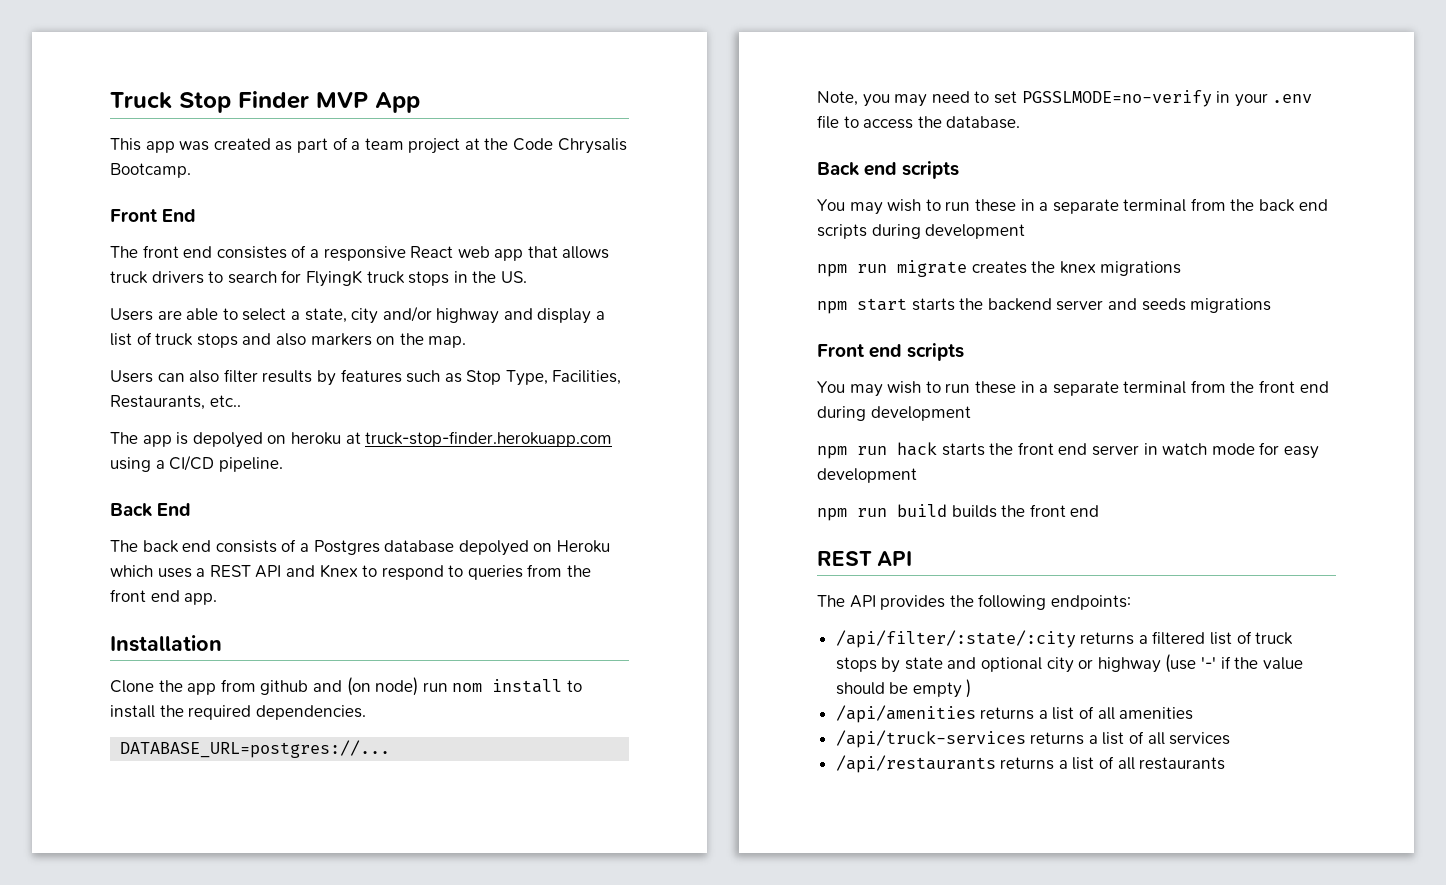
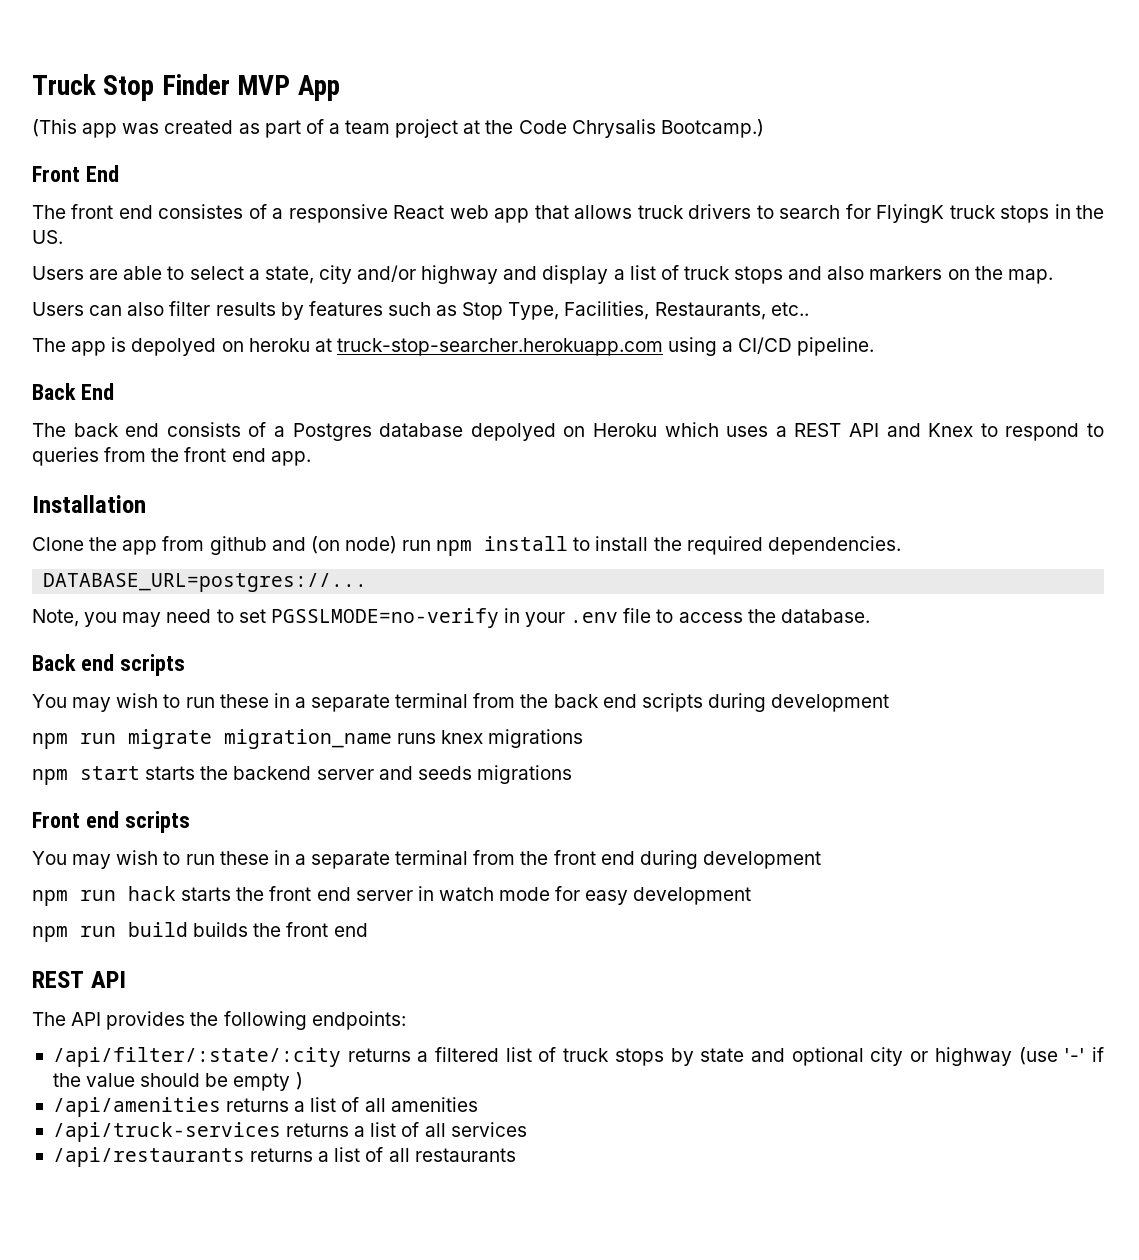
- This app was created as part of a team project at the Code Chrysalis Bootcamp.
+ (This app was created as part of a team project at the Code Chrysalis Bootcamp.)
- The app is depolyed on heroku at truck-stop-finder.herokuapp.com using a CI/CD pipeline.
+ The app is depolyed on heroku at truck-stop-searcher.herokuapp.com using a CI/CD pipeline.
- Clone the app from github and (on node) run nom install to install the required dependencies.
+ Clone the app from github and (on node) run npm install to install the required dependencies.
- npm run migrate creates the knex migrations
+ npm run migrate migration_name runs knex migrations

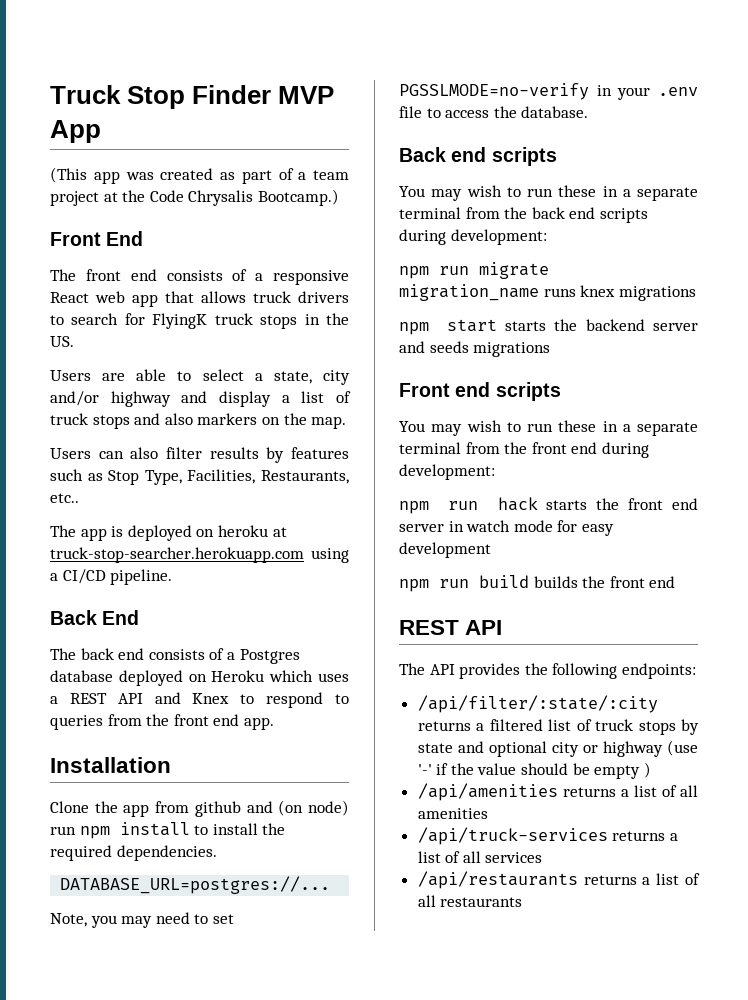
- The front end consistes of a responsive React web app that allows truck drivers to search for FlyingK truck stops in the US.
+ The front end consists of a responsive React web app that allows truck drivers to search for FlyingK truck stops in the US.
- The app is depolyed on heroku at truck-stop-searcher.herokuapp.com using a CI/CD pipeline.
+ The app is deployed on heroku at truck-stop-searcher.herokuapp.com using a CI/CD pipeline.
- The back end consists of a Postgres database depolyed on Heroku which uses a REST API and Knex to respond to queries from the front end app.
+ The back end consists of a Postgres database deployed on Heroku which uses a REST API and Knex to respond to queries from the front end app.
- You may wish to run these in a separate terminal from the back end scripts during development
+ You may wish to run these in a separate terminal from the back end scripts during development:
- You may wish to run these in a separate terminal from the front end during development
+ You may wish to run these in a separate terminal from the front end during development:

